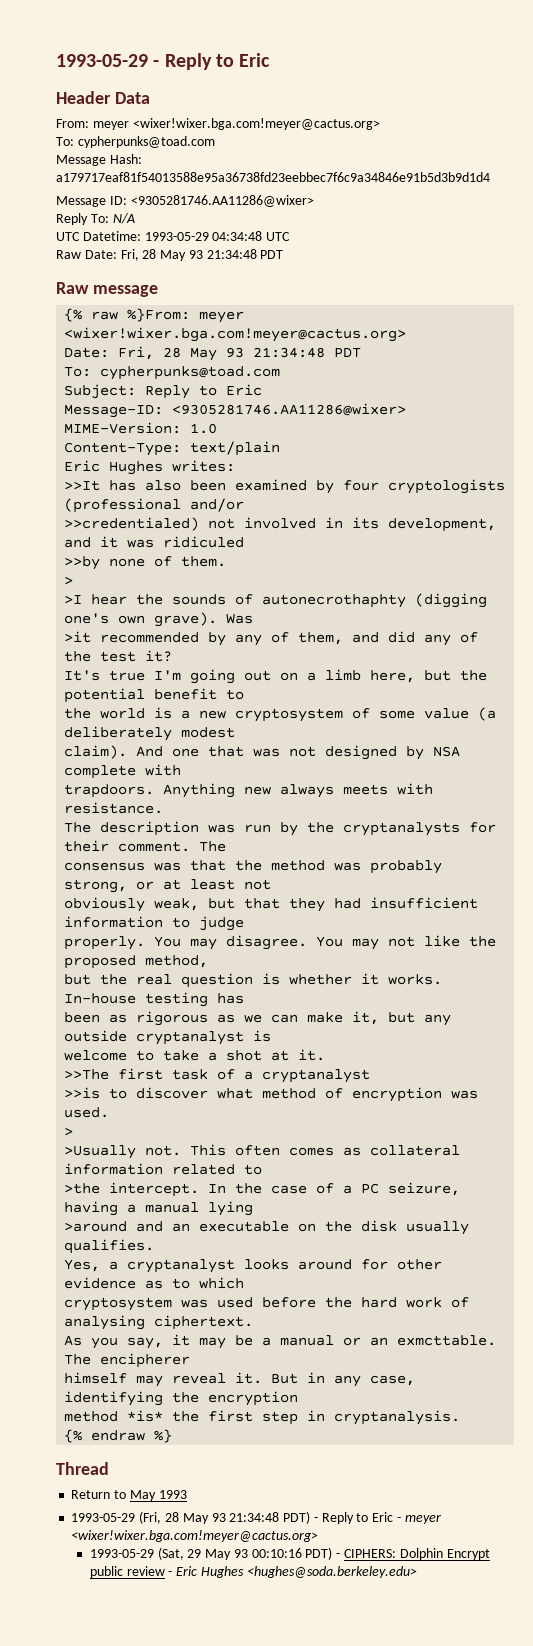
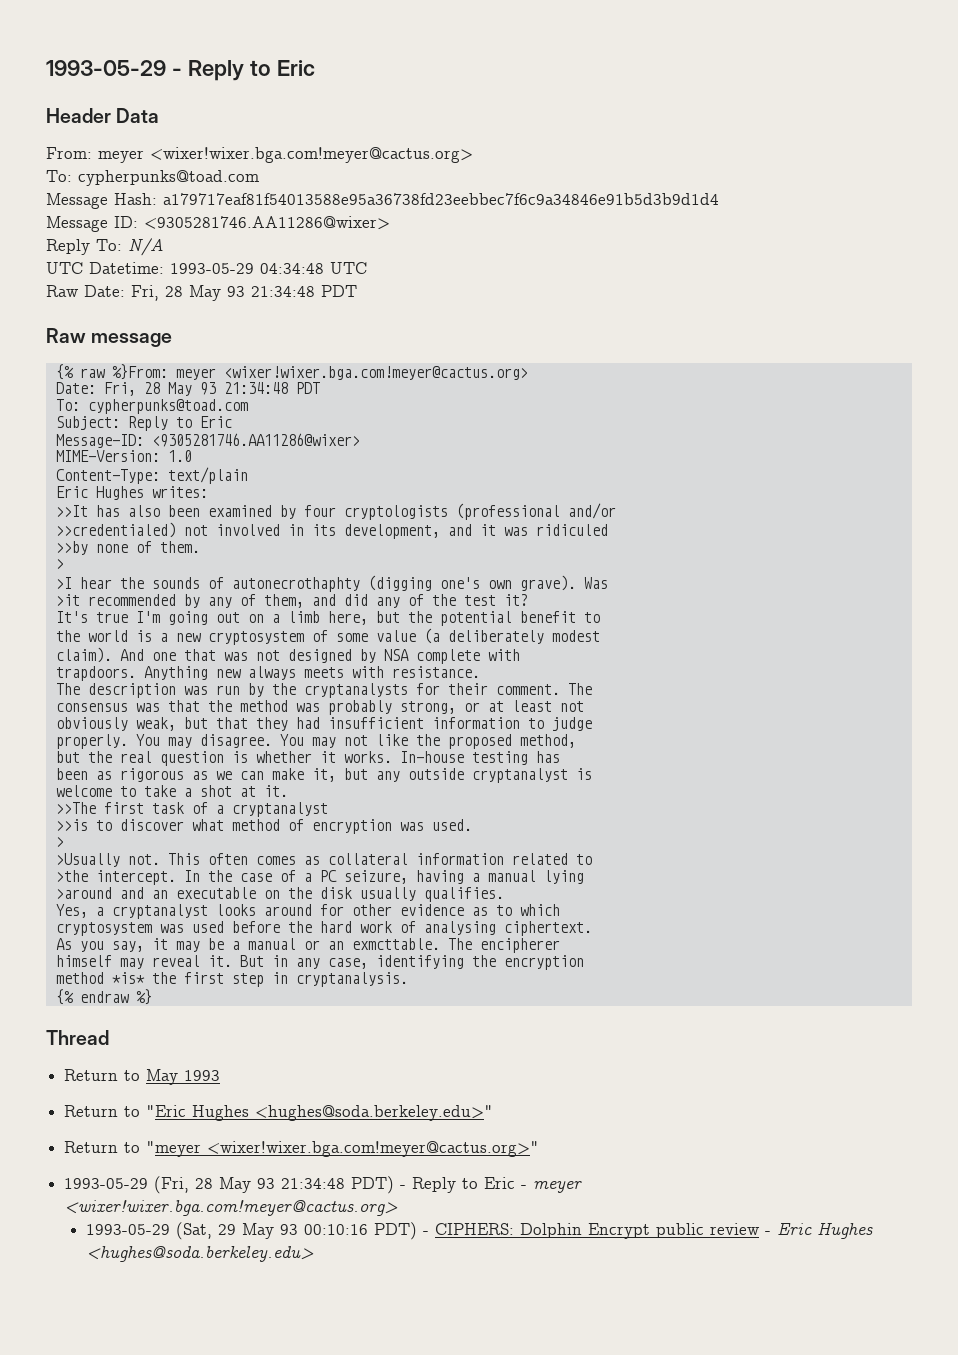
+ Return to "Eric Hughes <hughes@soda.berkeley.edu>"
+ Return to "meyer <wixer!wixer.bga.com!meyer@cactus.org>"

